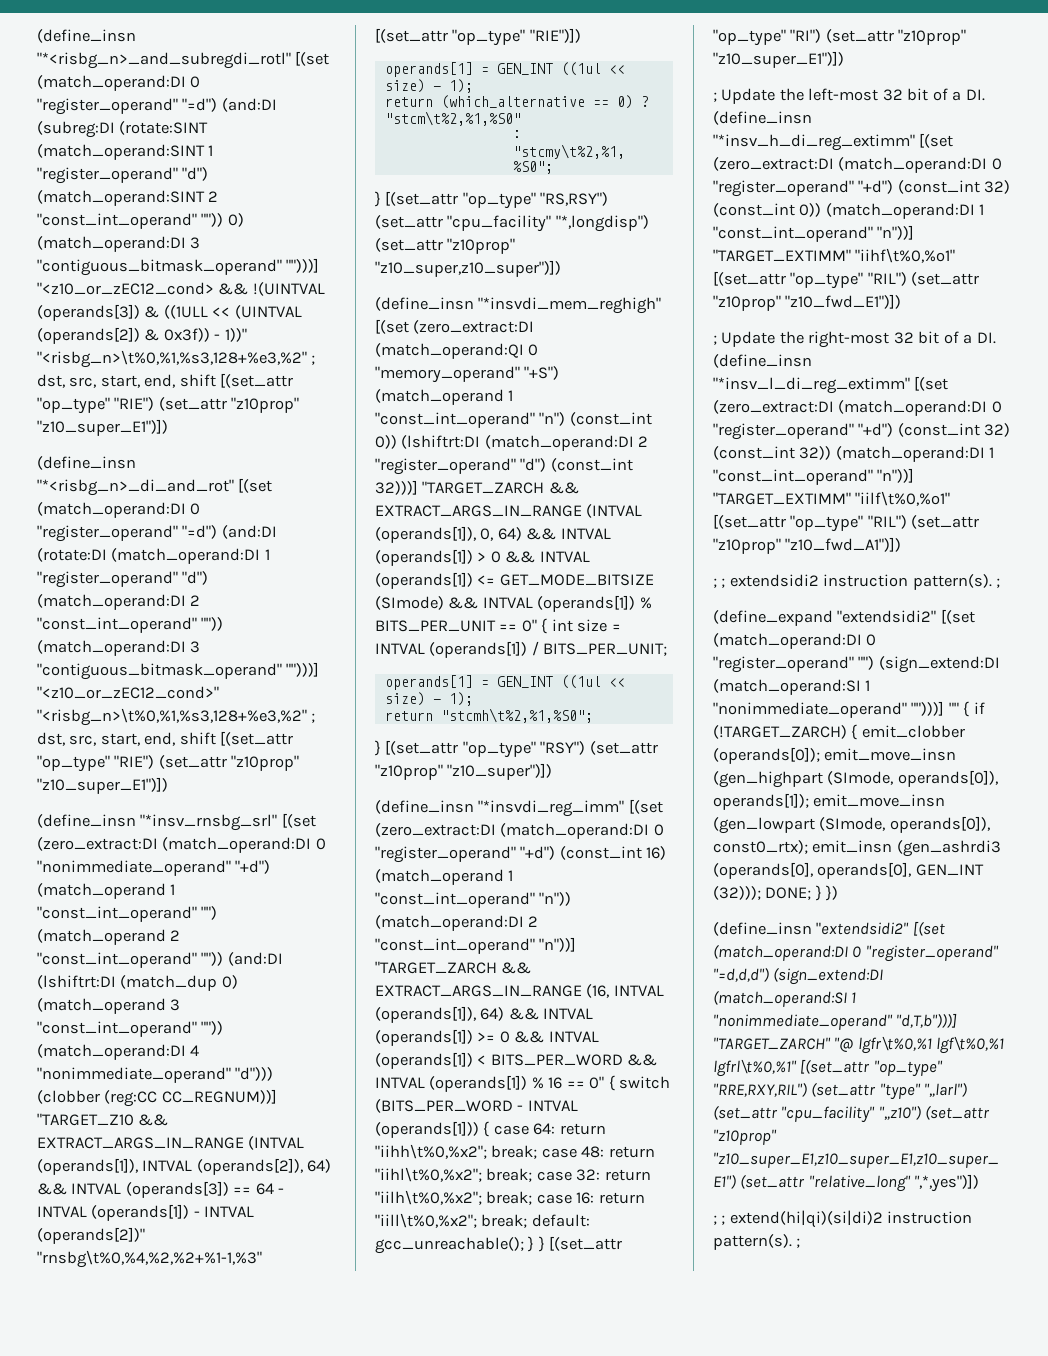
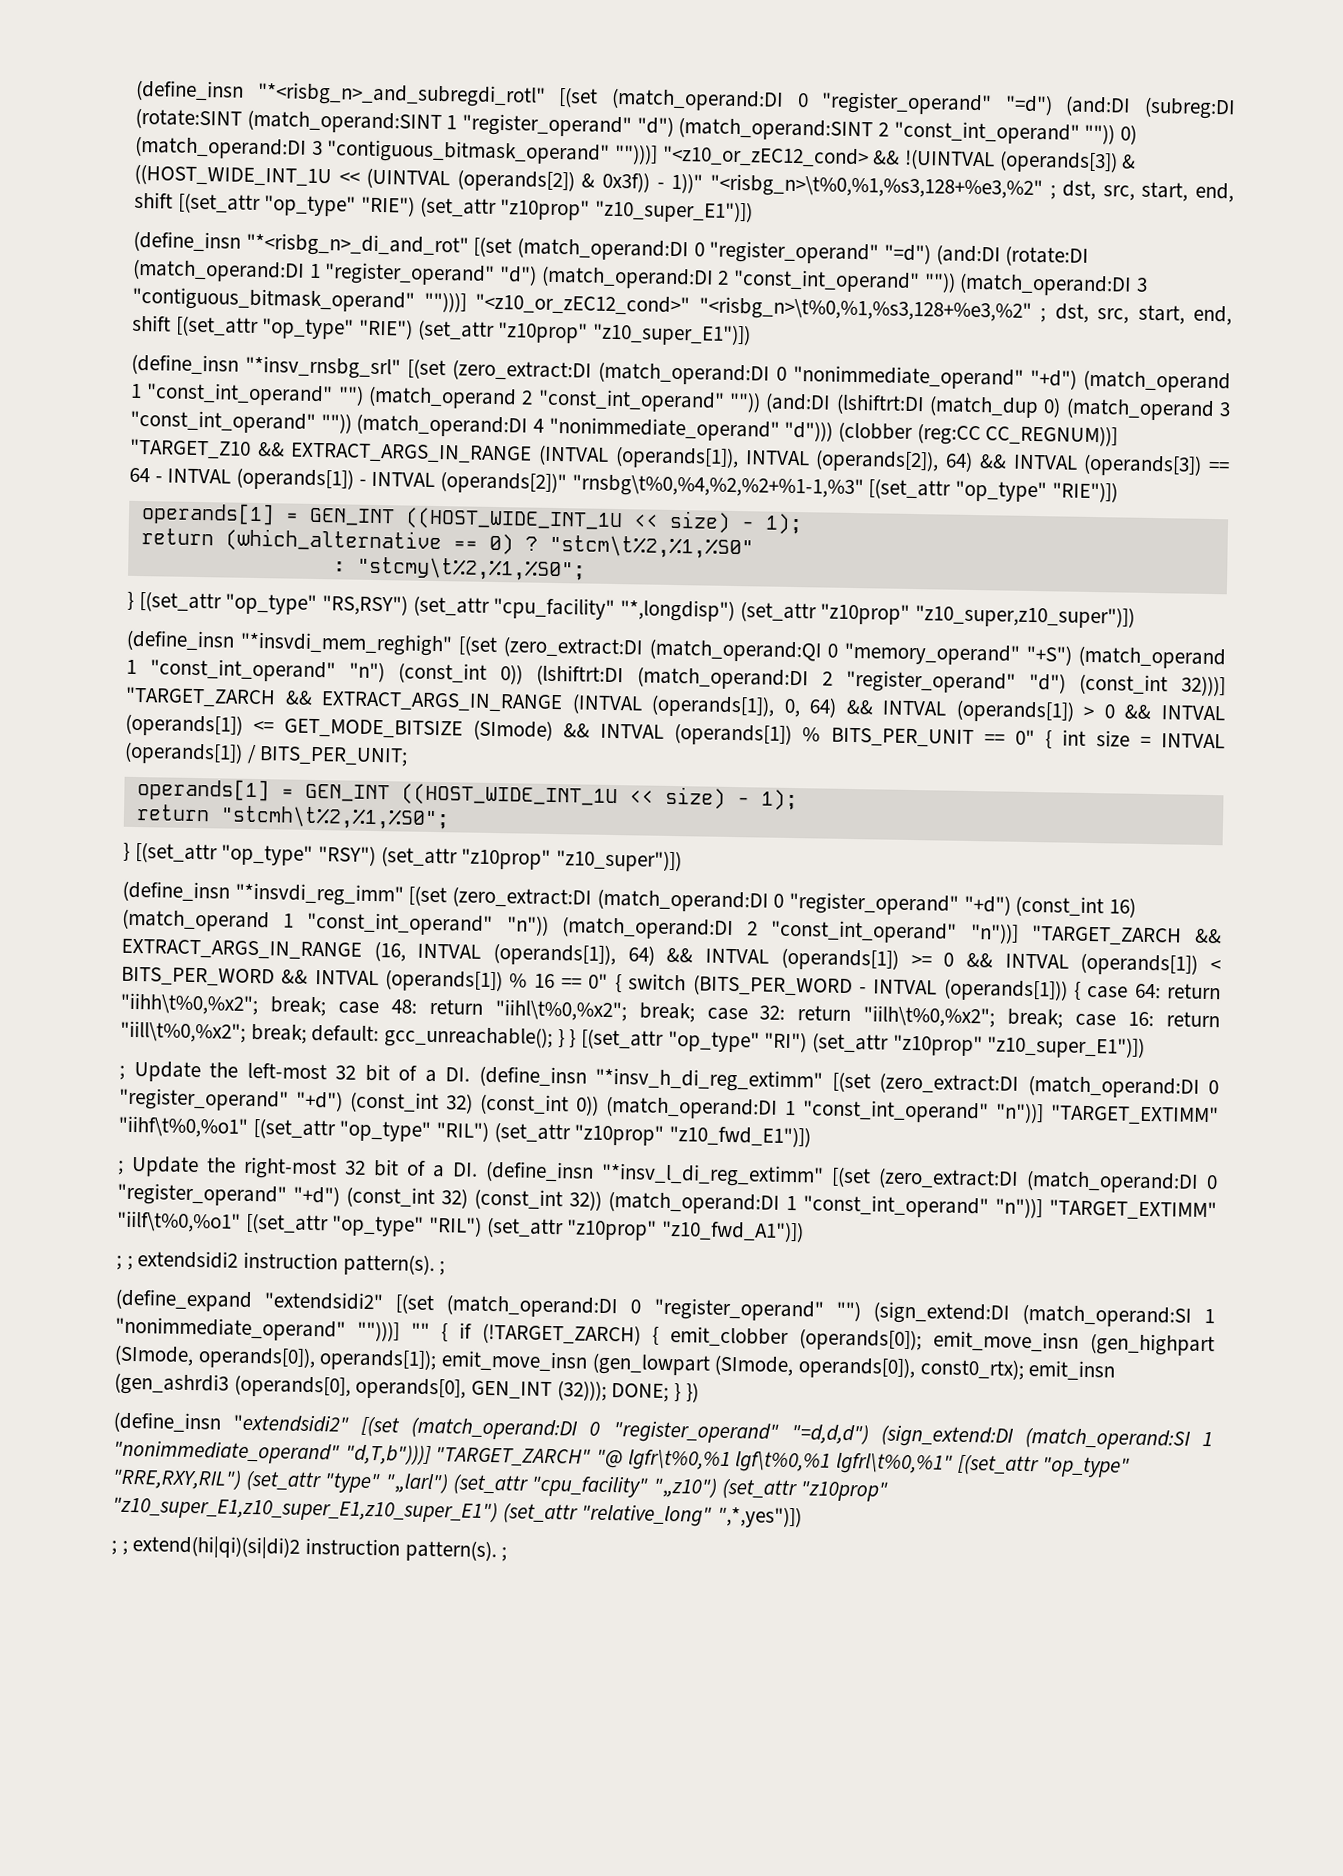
- (define_insn "*<risbg_n>_and_subregdi_rotl" [(set (match_operand:DI 0 "register_operand" "=d") (and:DI (subreg:DI (rotate:SINT (match_operand:SINT 1 "register_operand" "d") (match_operand:SINT 2 "const_int_operand" "")) 0) (match_operand:DI 3 "contiguous_bitmask_operand" "")))] "<z10_or_zEC12_cond> && !(UINTVAL (operands[3]) & ((1ULL << (UINTVAL (operands[2]) & 0x3f)) - 1))" "<risbg_n>\t%0,%1,%s3,128+%e3,%2" ; dst, src, start, end, shift [(set_attr "op_type" "RIE") (set_attr "z10prop" "z10_super_E1")])
+ (define_insn "*<risbg_n>_and_subregdi_rotl" [(set (match_operand:DI 0 "register_operand" "=d") (and:DI (subreg:DI (rotate:SINT (match_operand:SINT 1 "register_operand" "d") (match_operand:SINT 2 "const_int_operand" "")) 0) (match_operand:DI 3 "contiguous_bitmask_operand" "")))] "<z10_or_zEC12_cond> && !(UINTVAL (operands[3]) & ((HOST_WIDE_INT_1U << (UINTVAL (operands[2]) & 0x3f)) - 1))" "<risbg_n>\t%0,%1,%s3,128+%e3,%2" ; dst, src, start, end, shift [(set_attr "op_type" "RIE") (set_attr "z10prop" "z10_super_E1")])
  (define_insn "*insv_rnsbg_srl" [(set (zero_extract:DI (match_operand:DI 0 "nonimmediate_operand" "+d") (match_operand 1 "const_int_operand" "") (match_operand 2 "const_int_operand" "")) (and:DI (lshiftrt:DI (match_dup 0) (match_operand 3 "const_int_operand" "")) (match_operand:DI 4 "nonimmediate_operand" "d"))) (clobber (reg:CC CC_REGNUM))] "TARGET_Z10 && EXTRACT_ARGS_IN_RANGE (INTVAL (operands[1]), INTVAL (operands[2]), 64) && INTVAL (operands[3]) == 64 - INTVAL (operands[1]) - INTVAL (operands[2])" "rnsbg\t%0,%4,%2,%2+%1-1,%3" [(set_attr "op_type" "RIE")])
- operands[1] = GEN_INT ((1ul << size) - 1);
+ operands[1] = GEN_INT ((HOST_WIDE_INT_1U << size) - 1);
  (define_insn "*insvdi_mem_reghigh" [(set (zero_extract:DI (match_operand:QI 0 "memory_operand" "+S") (match_operand 1 "const_int_operand" "n") (const_int 0)) (lshiftrt:DI (match_operand:DI 2 "register_operand" "d") (const_int 32)))] "TARGET_ZARCH && EXTRACT_ARGS_IN_RANGE (INTVAL (operands[1]), 0, 64) && INTVAL (operands[1]) > 0 && INTVAL (operands[1]) <= GET_MODE_BITSIZE (SImode) && INTVAL (operands[1]) % BITS_PER_UNIT == 0" { int size = INTVAL (operands[1]) / BITS_PER_UNIT;
- operands[1] = GEN_INT ((1ul << size) - 1);
+ operands[1] = GEN_INT ((HOST_WIDE_INT_1U << size) - 1);

